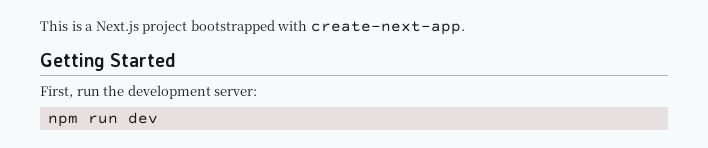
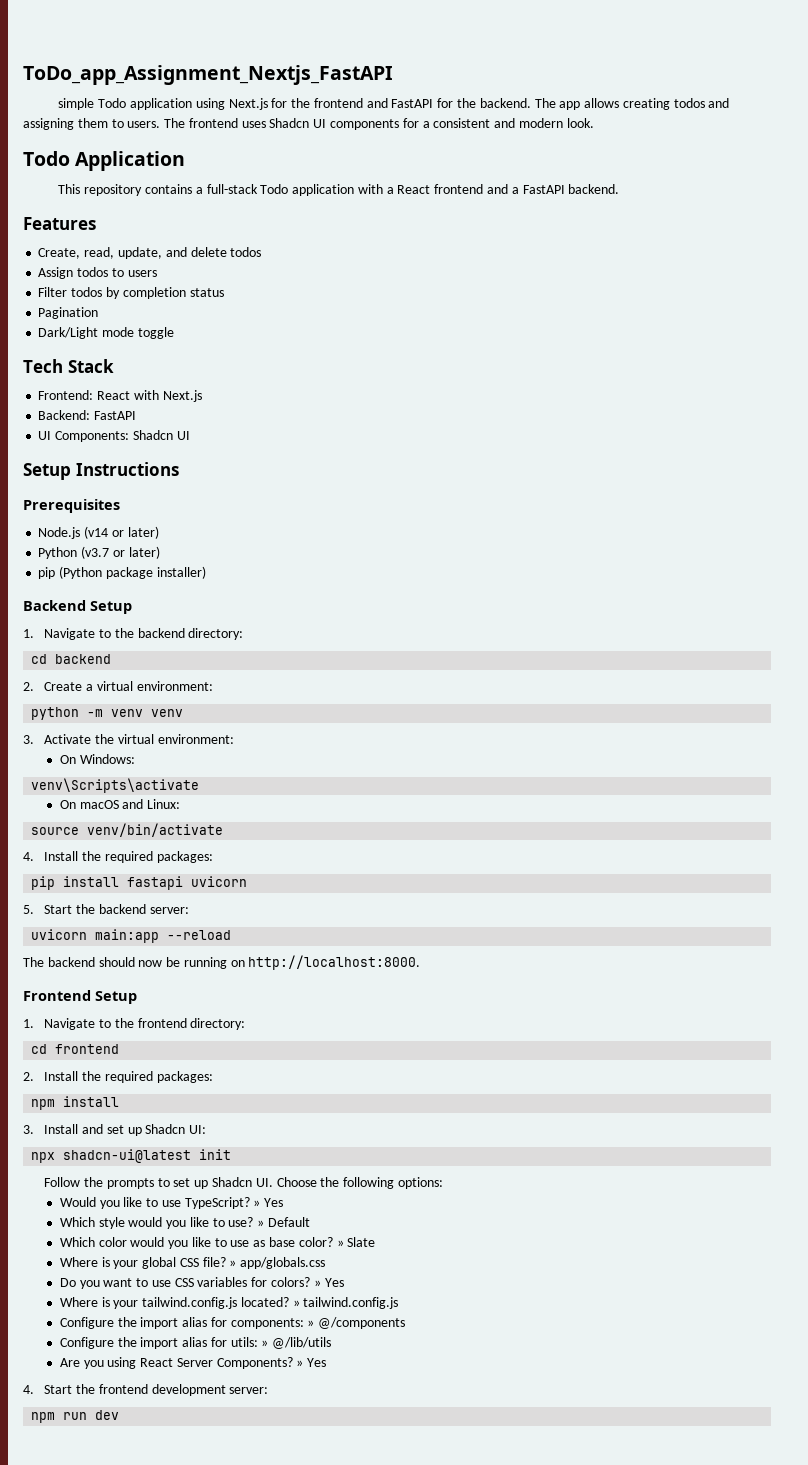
- This is a Next.js project bootstrapped with create-next-app.
- Getting Started
- First, run the development server:
+ ToDo_app_Assignment_Nextjs_FastAPI
+ simple Todo application using Next.js for the frontend and FastAPI for the backend. The app allows creating todos and assigning them to users. The frontend uses Shadcn UI components for a consistent and modern look.
+ Todo Application
+ This repository contains a full-stack Todo application with a React frontend and a FastAPI backend.
+ Features
+ Create, read, update, and delete todos
+ Assign todos to users
+ Filter todos by completion status
+ Pagination
+ Dark/Light mode toggle
+ Tech Stack
+ Frontend: React with Next.js
+ Backend: FastAPI
+ UI Components: Shadcn UI
+ Setup Instructions
+ Prerequisites
+ Node.js (v14 or later)
+ Python (v3.7 or later)
+ pip (Python package installer)
+ Backend Setup
+ 1. Navigate to the backend directory:
+ cd backend
+ 2. Create a virtual environment:
+ python -m venv venv
+ 3. Activate the virtual environment:
+ On Windows:
+ venv\Scripts\activate
+ On macOS and Linux:
+ source venv/bin/activate
+ 4. Install the required packages:
+ pip install fastapi uvicorn
+ 5. Start the backend server:
+ uvicorn main:app --reload
+ The backend should now be running on http://localhost:8000.
+ Frontend Setup
+ 1. Navigate to the frontend directory:
+ cd frontend
+ 2. Install the required packages:
+ npm install
+ 3. Install and set up Shadcn UI:
+ npx shadcn-ui@latest init
+ Follow the prompts to set up Shadcn UI. Choose the following options:
+ Would you like to use TypeScript? » Yes
+ Which style would you like to use? » Default
+ Which color would you like to use as base color? » Slate
+ Where is your global CSS file? » app/globals.css
+ Do you want to use CSS variables for colors? » Yes
+ Where is your tailwind.config.js located? » tailwind.config.js
+ Configure the import alias for components: » @/components
+ Configure the import alias for utils: » @/lib/utils
+ Are you using React Server Components? » Yes
+ 4. Start the frontend development server:

